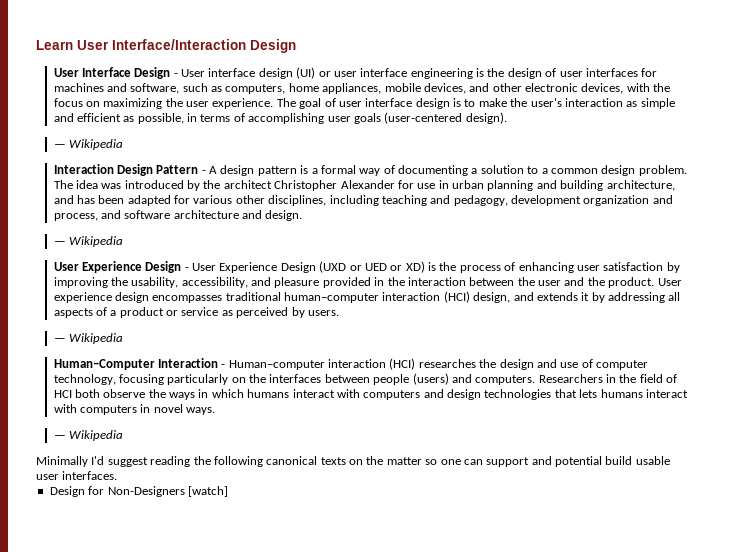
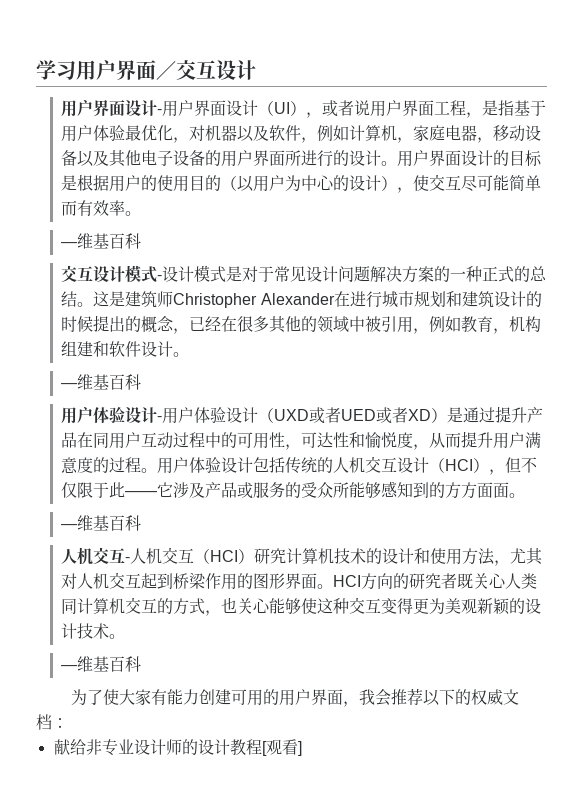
- Learn User Interface/Interaction Design
- User Interface Design - User interface design (UI) or user interface engineering is the design of user interfaces for machines and software, such as computers, home appliances, mobile devices, and other electronic devices, with the focus on maximizing the user experience. The goal of user interface design is to make the user's interaction as simple and efficient as possible, in terms of accomplishing user goals (user-centered design).
- — Wikipedia
- Interaction Design Pattern - A design pattern is a formal way of documenting a solution to a common design problem. The idea was introduced by the architect Christopher Alexander for use in urban planning and building architecture, and has been adapted for various other disciplines, including teaching and pedagogy, development organization and process, and software architecture and design.
- — Wikipedia
- User Experience Design - User Experience Design (UXD or UED or XD) is the process of enhancing user satisfaction by improving the usability, accessibility, and pleasure provided in the interaction between the user and the product. User experience design encompasses traditional human–computer interaction (HCI) design, and extends it by addressing all aspects of a product or service as perceived by users.
- — Wikipedia
- Human–Computer Interaction - Human–computer interaction (HCI) researches the design and use of computer technology, focusing particularly on the interfaces between people (users) and computers. Researchers in the field of HCI both observe the ways in which humans interact with computers and design technologies that lets humans interact with computers in novel ways.
- — Wikipedia
- Minimally I'd suggest reading the following canonical texts on the matter so one can support and potential build usable user interfaces.
- Design for Non-Designers [watch]
+ 学习用户界面／交互设计
+ 用户界面设计-用户界面设计（UI），或者说用户界面工程，是指基于用户体验最优化，对机器以及软件，例如计算机，家庭电器，移动设备以及其他电子设备的用户界面所进行的设计。用户界面设计的目标是根据用户的使用目的（以用户为中心的设计），使交互尽可能简单而有效率。
+ —维基百科
+ 交互设计模式-设计模式是对于常见设计问题解决方案的一种正式的总结。这是建筑师Christopher Alexander在进行城市规划和建筑设计的时候提出的概念，已经在很多其他的领域中被引用，例如教育，机构组建和软件设计。
+ —维基百科
+ 用户体验设计-用户体验设计（UXD或者UED或者XD）是通过提升产品在同用户互动过程中的可用性，可达性和愉悦度，从而提升用户满意度的过程。用户体验设计包括传统的人机交互设计（HCI），但不仅限于此——它涉及产品或服务的受众所能够感知到的方方面面。
+ —维基百科
+ 人机交互-人机交互（HCI）研究计算机技术的设计和使用方法，尤其对人机交互起到桥梁作用的图形界面。HCI方向的研究者既关心人类同计算机交互的方式，也关心能够使这种交互变得更为美观新颖的设计技术。
+ —维基百科
+ 为了使大家有能力创建可用的用户界面，我会推荐以下的权威文档：
+ 献给非专业设计师的设计教程[观看]

